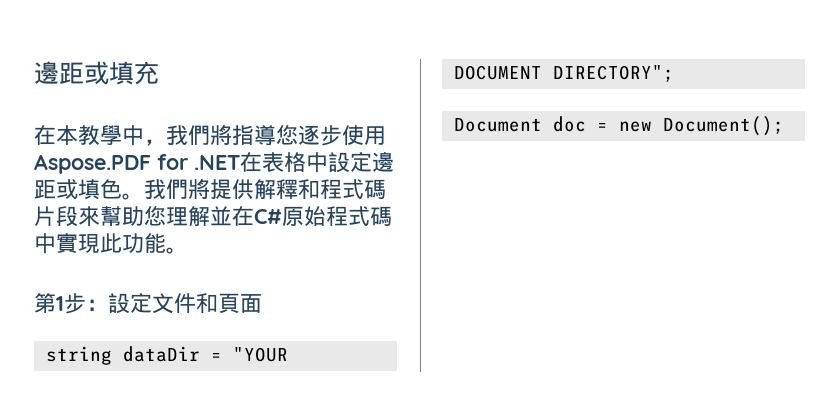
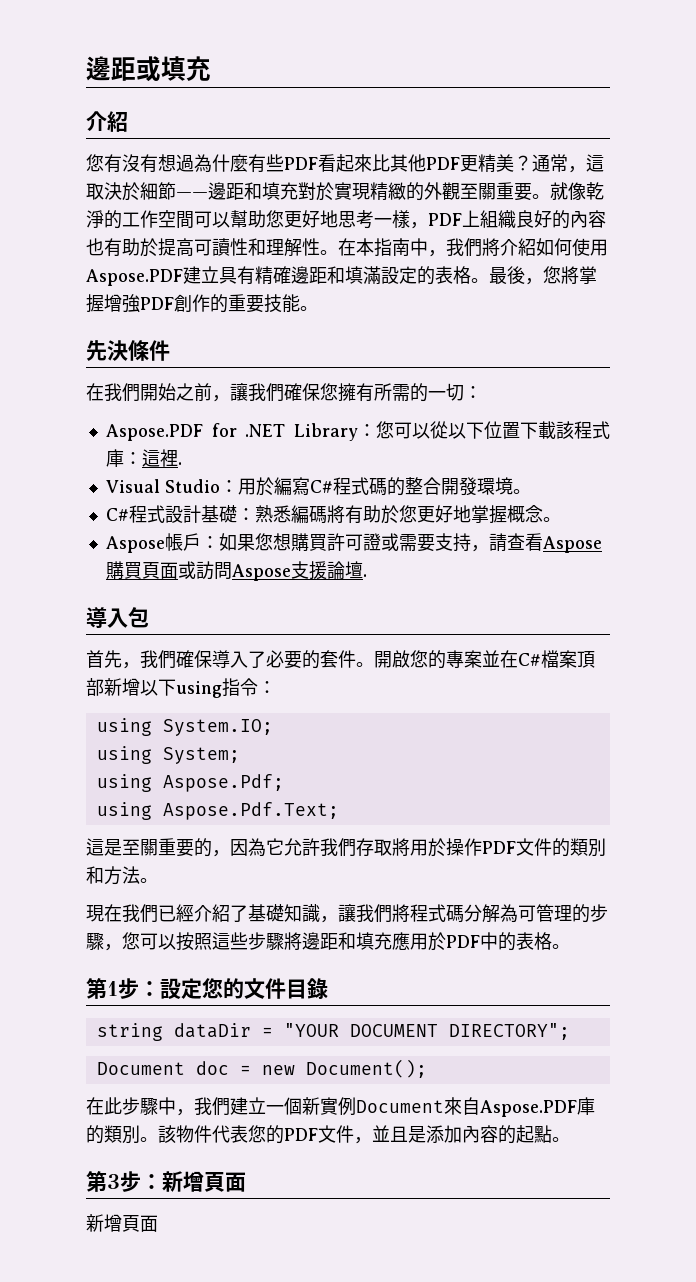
  邊距或填充
- 在本教學中，我們將指導您逐步使用Aspose.PDF for .NET在表格中設定邊距或填色。我們將提供解釋和程式碼片段來幫助您理解並在C#原始程式碼中實現此功能。
+ 介紹
+ 您有沒有想過為什麼有些PDF看起來比其他PDF更精美？通常，這取決於細節——邊距和填充對於實現精緻的外觀至關重要。就像乾淨的工作空間可以幫助您更好地思考一樣，PDF上組織良好的內容也有助於提高可讀性和理解性。在本指南中，我們將介紹如何使用Aspose.PDF建立具有精確邊距和填滿設定的表格。最後，您將掌握增強PDF創作的重要技能。
+ 先決條件
+ 在我們開始之前，讓我們確保您擁有所需的一切：
+ Aspose.PDF for .NET Library：您可以從以下位置下載該程式庫：這裡.
+ Visual Studio：用於編寫C#程式碼的整合開發環境。
+ C#程式設計基礎：熟悉編碼將有助於您更好地掌握概念。
+ Aspose帳戶：如果您想購買許可證或需要支持，請查看Aspose購買頁面或訪問Aspose支援論壇.
+ 導入包
+ 首先，我們確保導入了必要的套件。開啟您的專案並在C#檔案頂部新增以下using指令：
+ using System.IO;
+ using System;
+ using Aspose.Pdf;
+ using Aspose.Pdf.Text;
+ 這是至關重要的，因為它允許我們存取將用於操作PDF文件的類別和方法。
+ 現在我們已經介紹了基礎知識，讓我們將程式碼分解為可管理的步驟，您可以按照這些步驟將邊距和填充應用於PDF中的表格。
- 第1步：設定文件和頁面
+ 第1步：設定您的文件目錄
+ 在此步驟中，我們建立一個新實例Document來自Aspose.PDF庫的類別。該物件代表您的PDF文件，並且是添加內容的起點。
+ 第3步：新增頁面
+ 新增頁面

